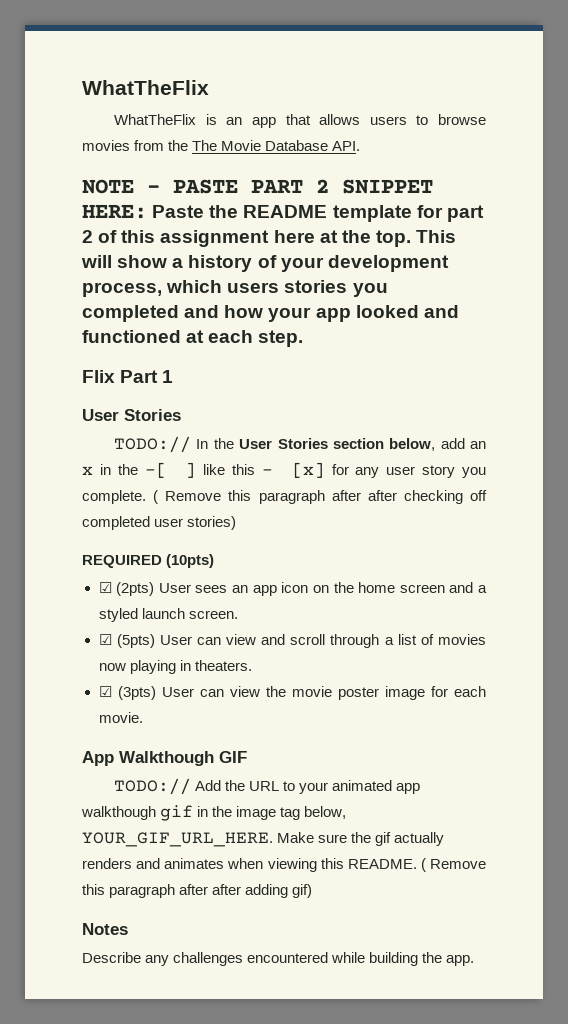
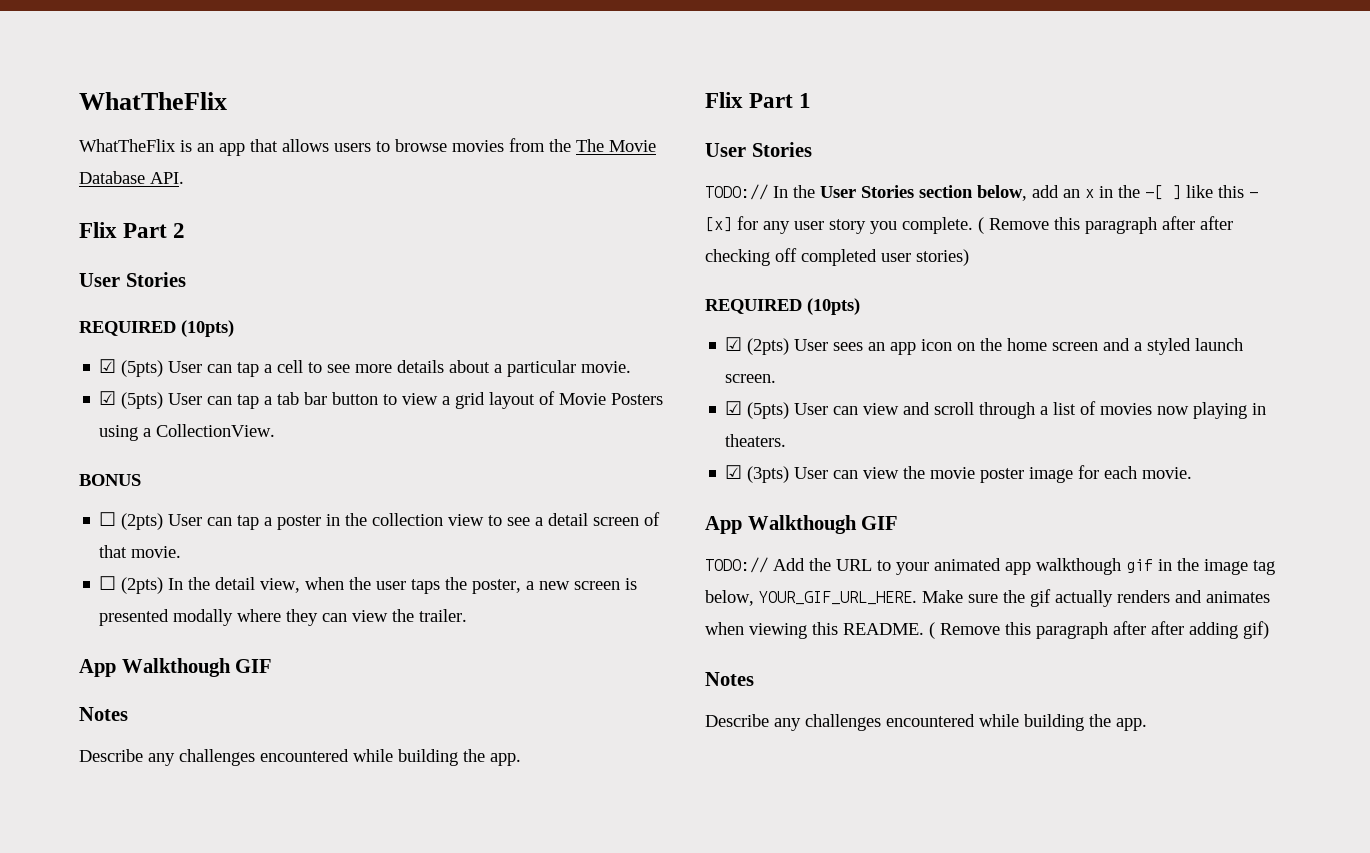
- NOTE - PASTE PART 2 SNIPPET HERE: Paste the README template for part 2 of this assignment here at the top. This will show a history of your development process, which users stories you completed and how your app looked and functioned at each step.
+ Flix Part 2
+ User Stories
+ REQUIRED (10pts)
+ ☑ (5pts) User can tap a cell to see more details about a particular movie.
+ ☑ (5pts) User can tap a tab bar button to view a grid layout of Movie Posters using a CollectionView.
+ BONUS
+ ☐ (2pts) User can tap a poster in the collection view to see a detail screen of that movie.
+ ☐ (2pts) In the detail view, when the user taps the poster, a new screen is presented modally where they can view the trailer.
+ App Walkthough GIF
+ Notes
+ Describe any challenges encountered while building the app.

